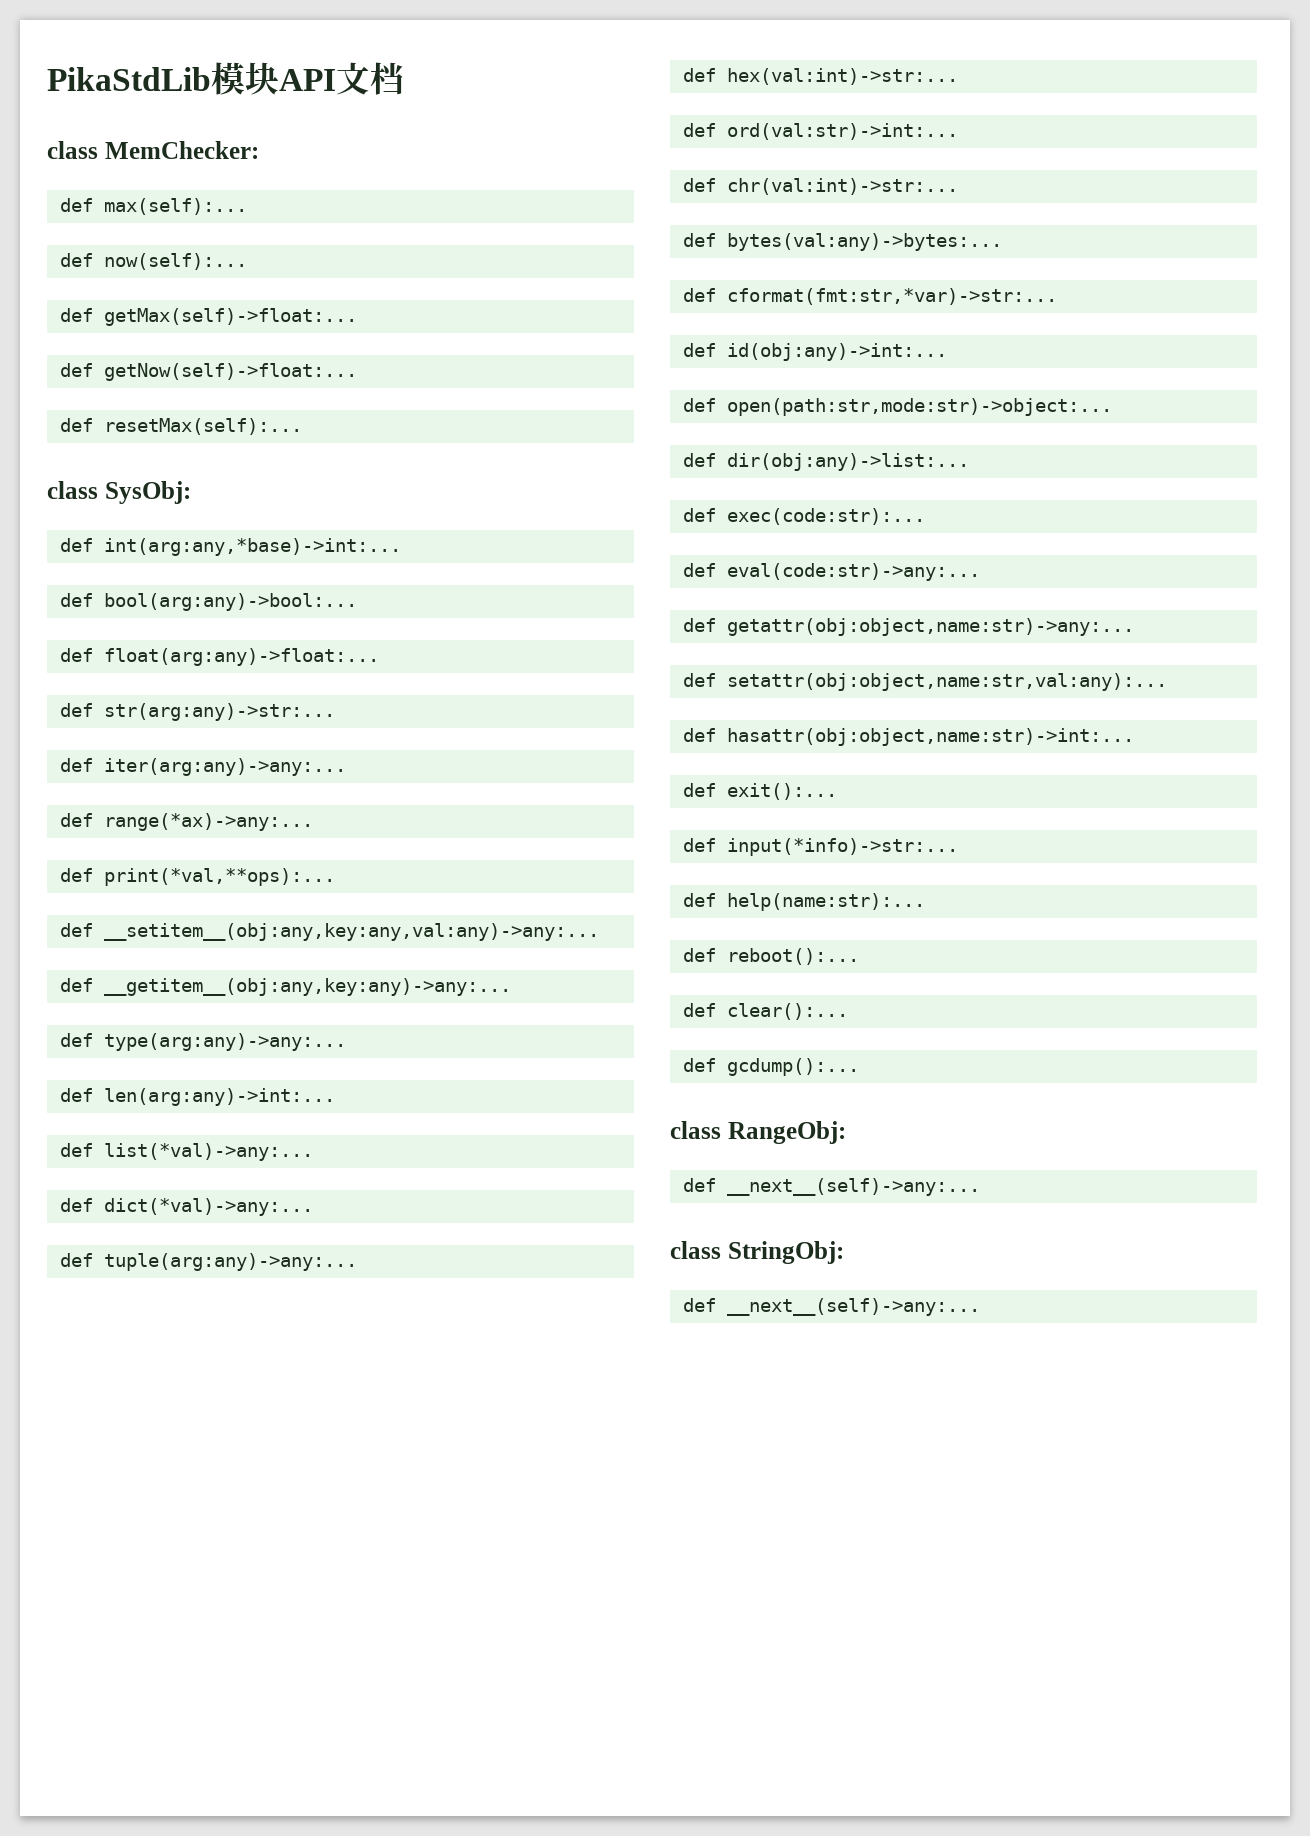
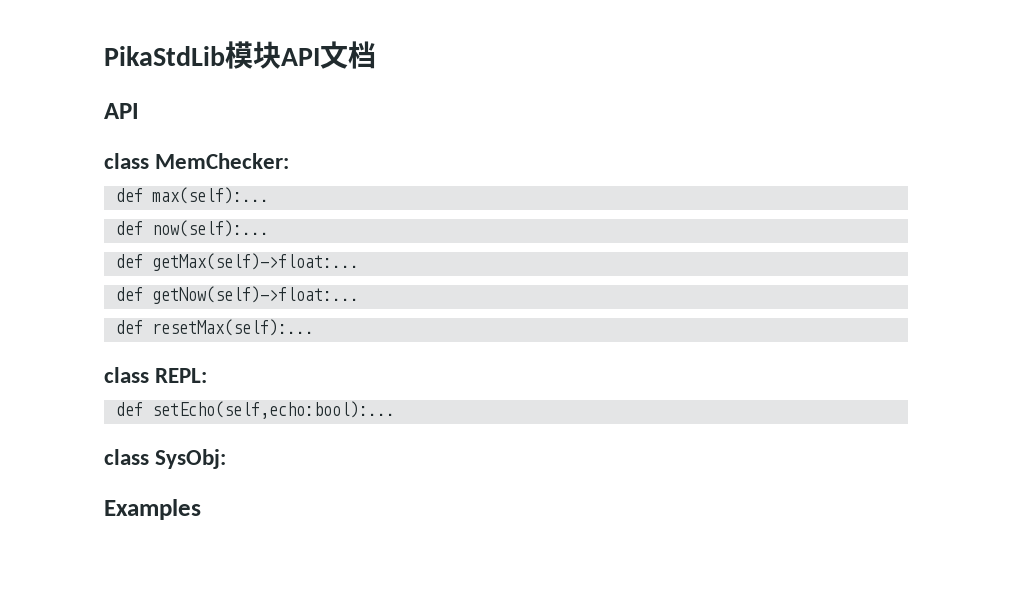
  PikaStdLib模块API文档
+ API
+ class REPL:
+ def setEcho(self,echo:bool):...
  class SysObj:
- def int(arg:any,*base)->int:...
- def bool(arg:any)->bool:...
- def float(arg:any)->float:...
- def str(arg:any)->str:...
- def iter(arg:any)->any:...
- def range(*ax)->any:...
- def print(*val,**ops):...
- def __setitem__(obj:any,key:any,val:any)->any:...
- def __getitem__(obj:any,key:any)->any:...
- def type(arg:any)->any:...
- def len(arg:any)->int:...
- def list(*val)->any:...
- def dict(*val)->any:...
- def tuple(arg:any)->any:...
- def hex(val:int)->str:...
- def ord(val:str)->int:...
- def chr(val:int)->str:...
- def bytes(val:any)->bytes:...
- def cformat(fmt:str,*var)->str:...
- def id(obj:any)->int:...
- def open(path:str,mode:str)->object:...
- def dir(obj:any)->list:...
- def exec(code:str):...
- def eval(code:str)->any:...
- def getattr(obj:object,name:str)->any:...
- def setattr(obj:object,name:str,val:any):...
- def hasattr(obj:object,name:str)->int:...
- def exit():...
- def input(*info)->str:...
- def help(name:str):...
- def reboot():...
- def clear():...
- def gcdump():...
- class RangeObj:
- def __next__(self)->any:...
- class StringObj:
- def __next__(self)->any:...
+ Examples

